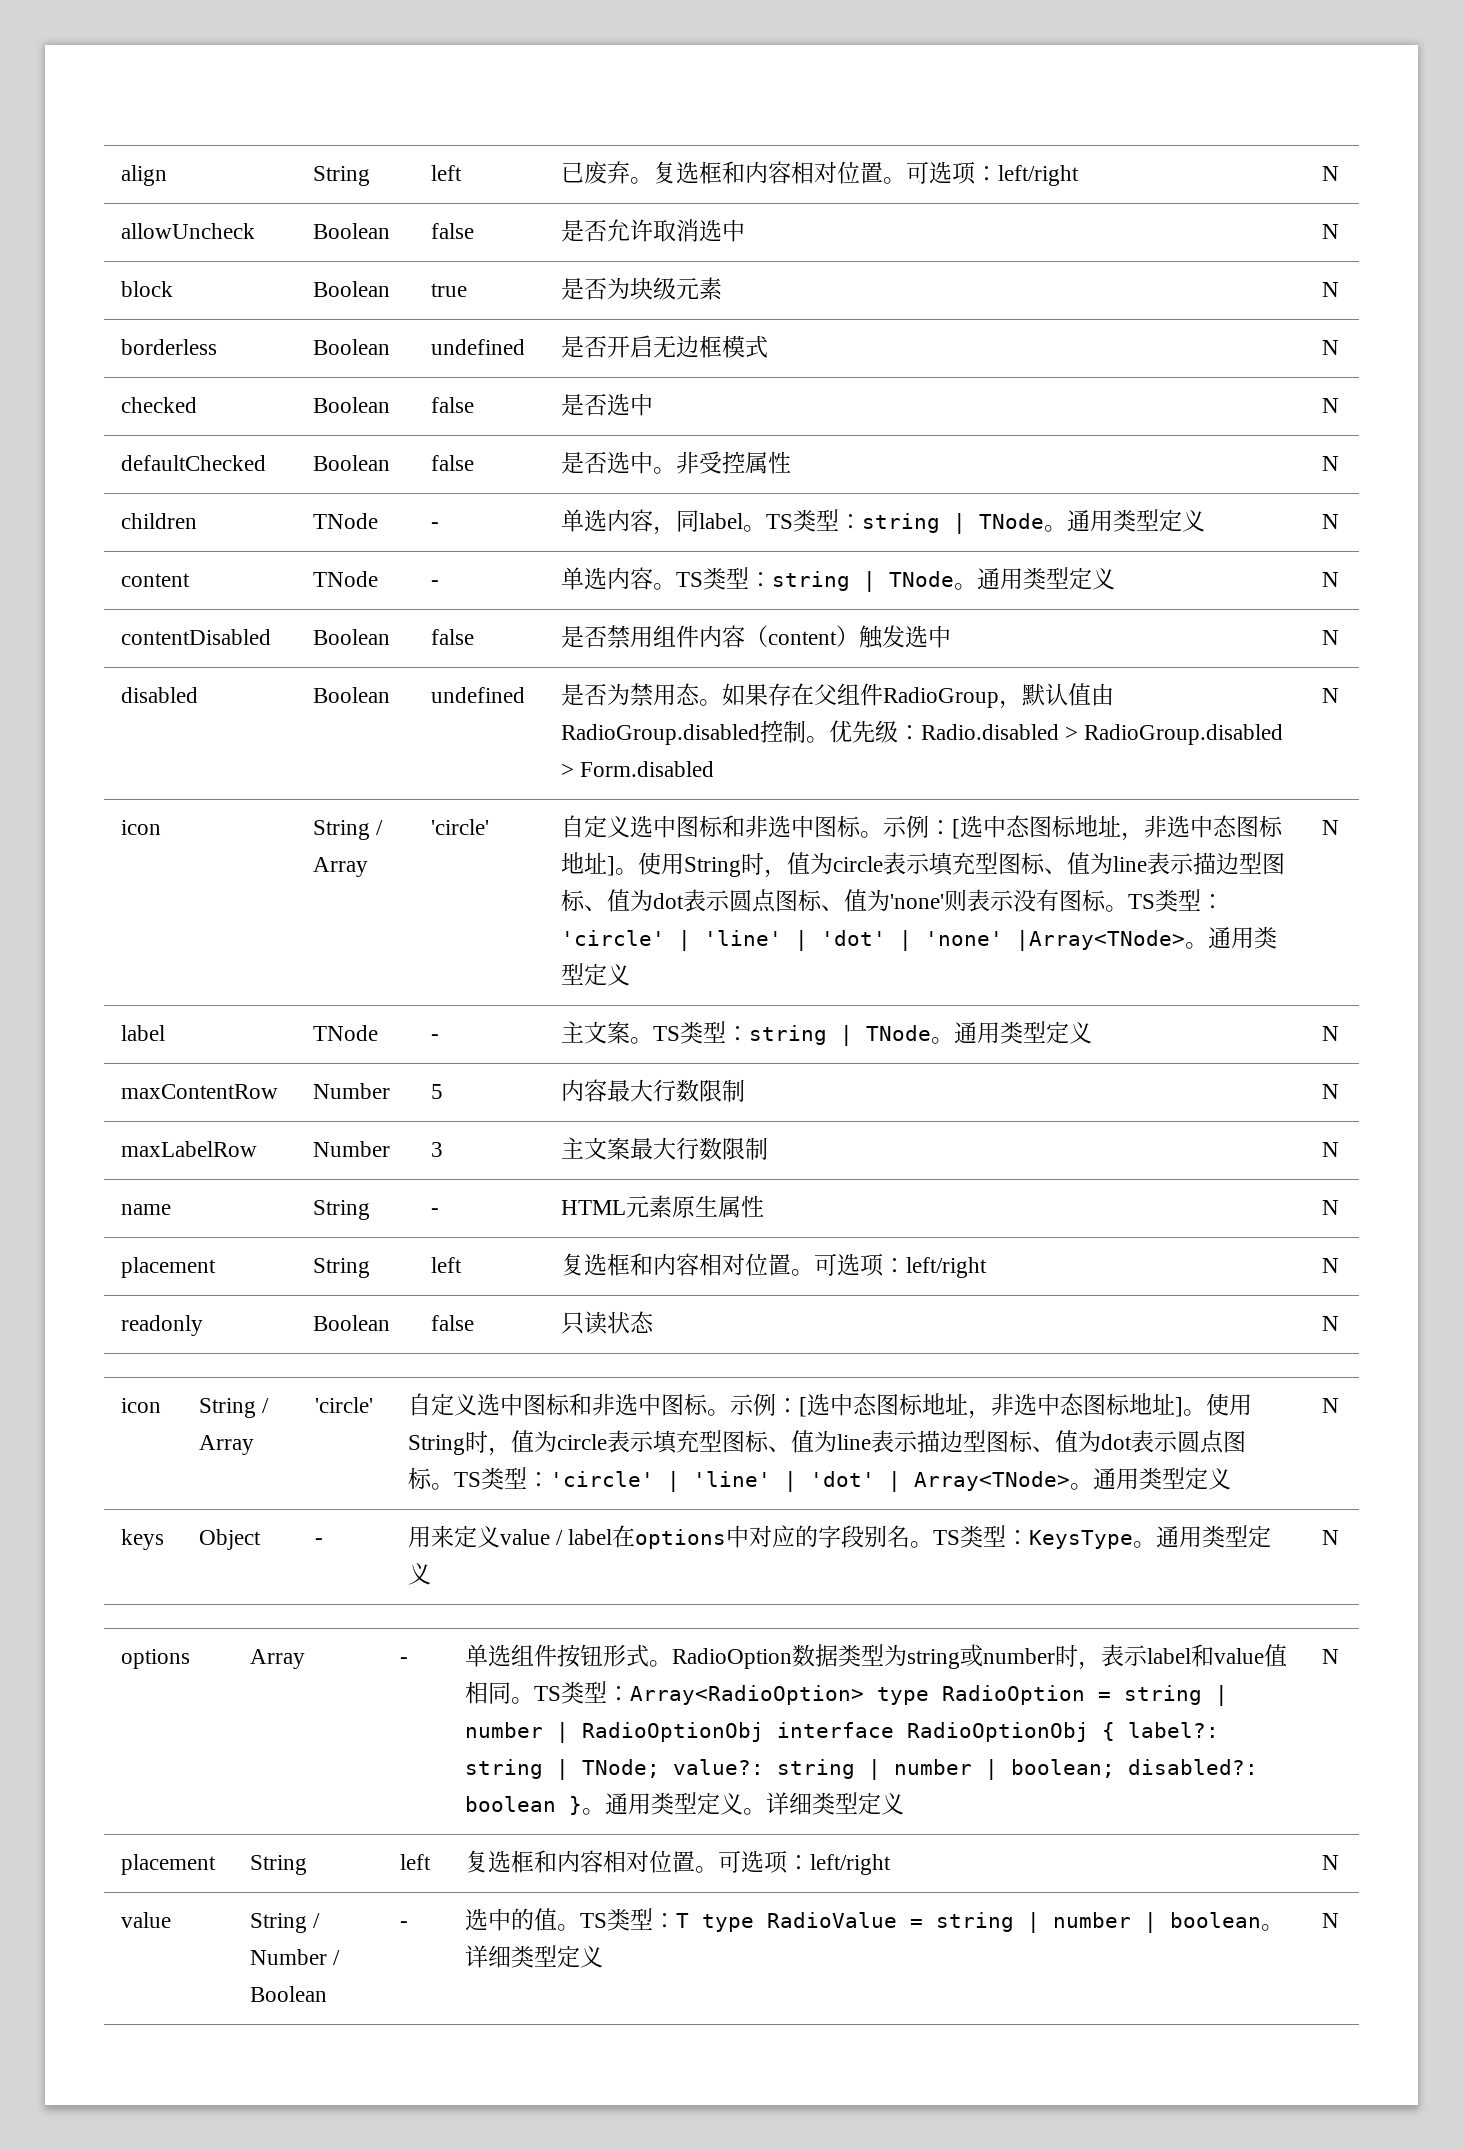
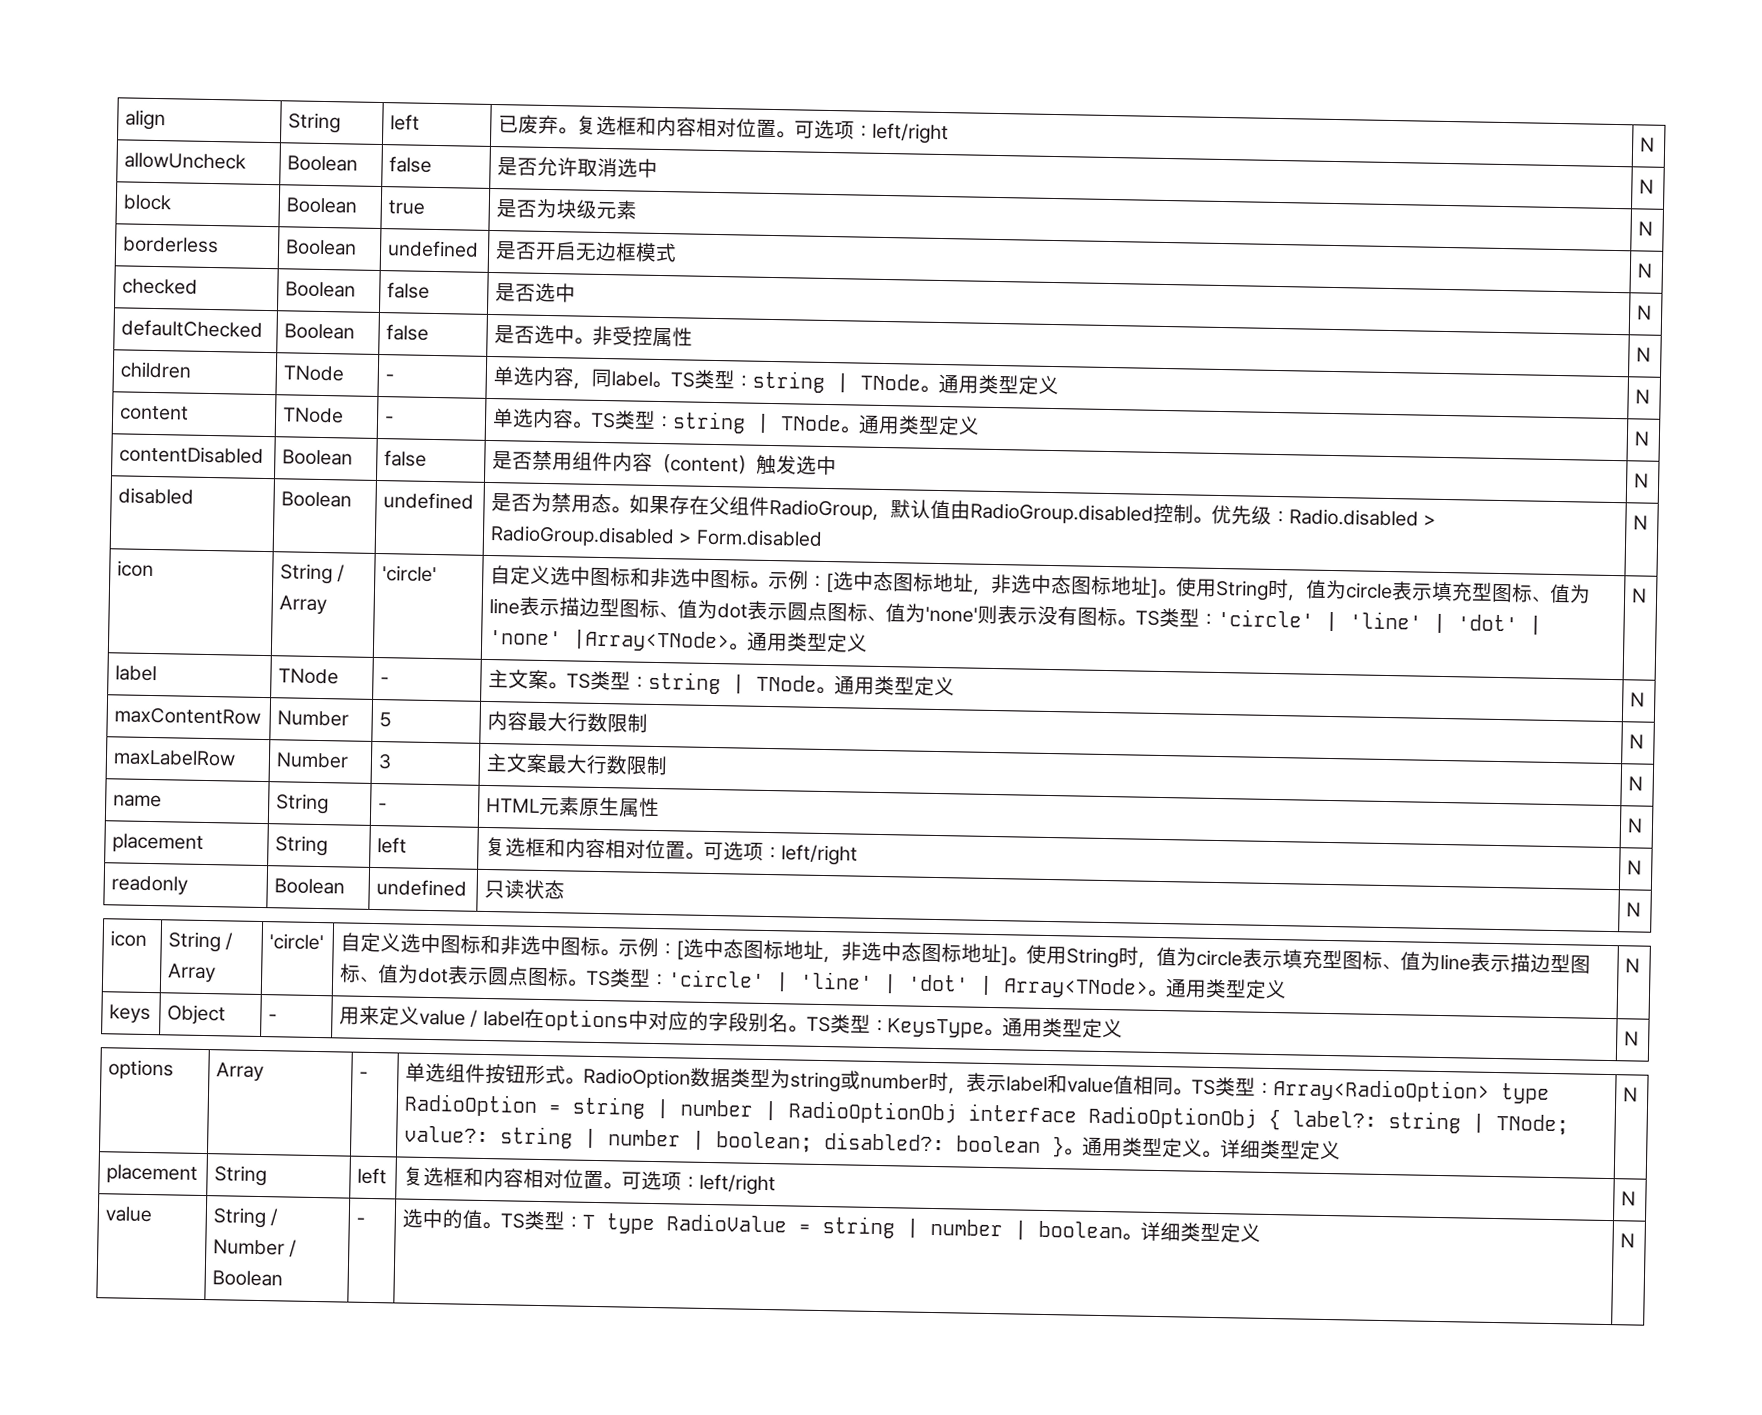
- readonly | Boolean | false | 只读状态 | N
+ readonly | Boolean | undefined | 只读状态 | N

